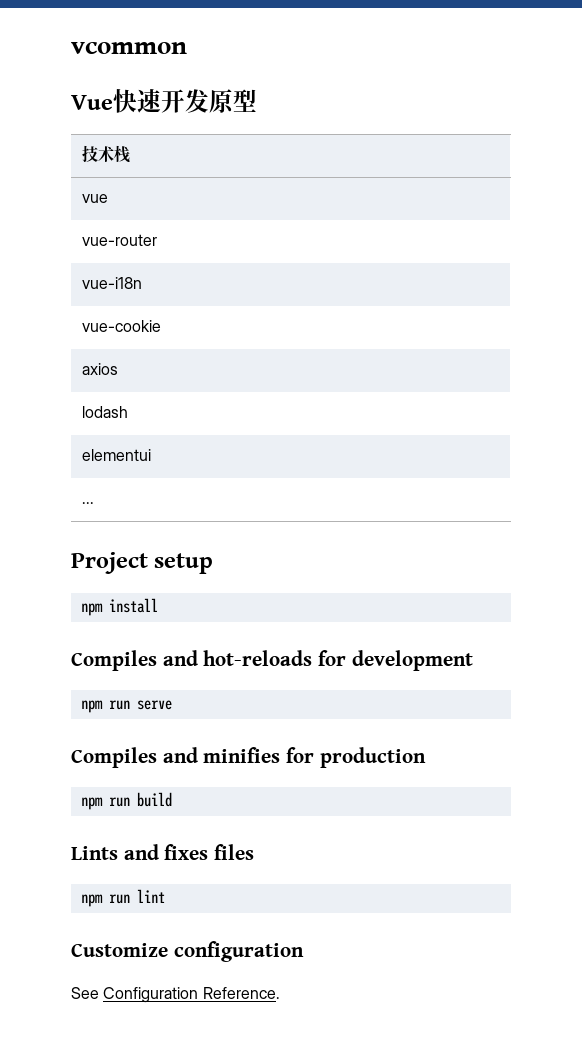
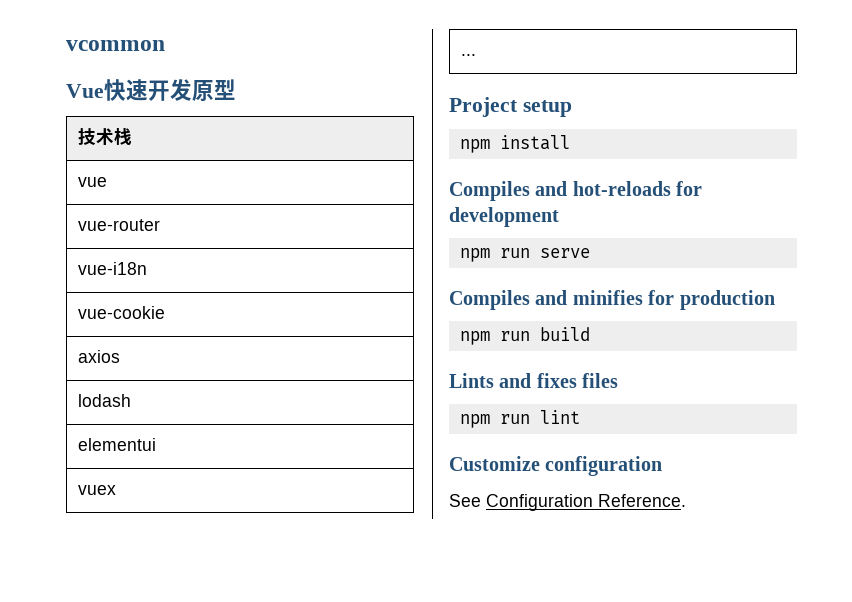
+ vuex

